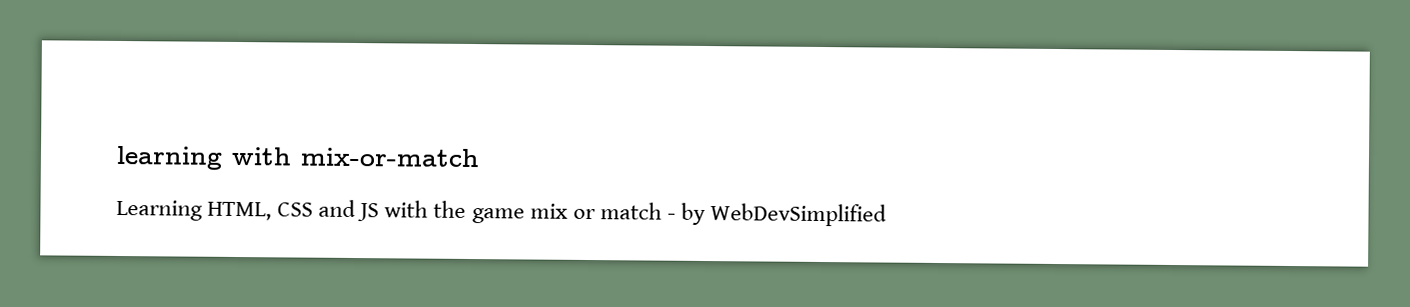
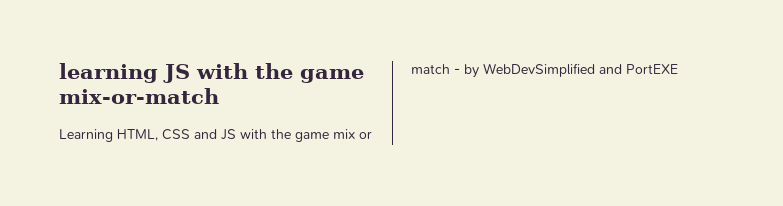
- learning with mix-or-match
+ learning JS with the game mix-or-match
- Learning HTML, CSS and JS with the game mix or match - by WebDevSimplified
+ Learning HTML, CSS and JS with the game mix or match - by WebDevSimplified and PortEXE

